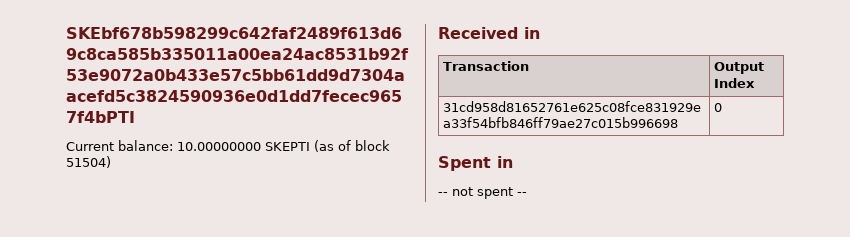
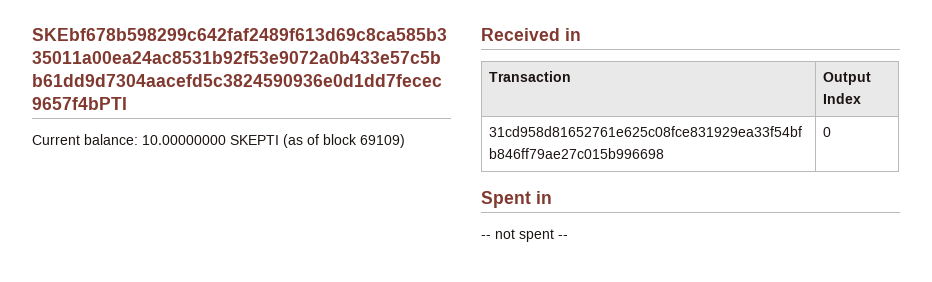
- Current balance: 10.00000000 SKEPTI (as of block 51504)
+ Current balance: 10.00000000 SKEPTI (as of block 69109)

